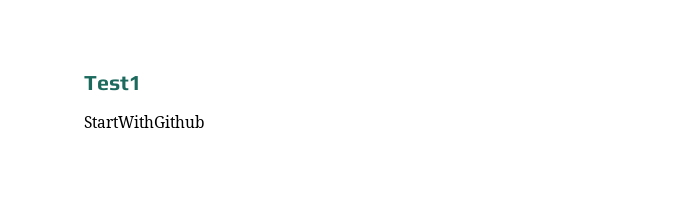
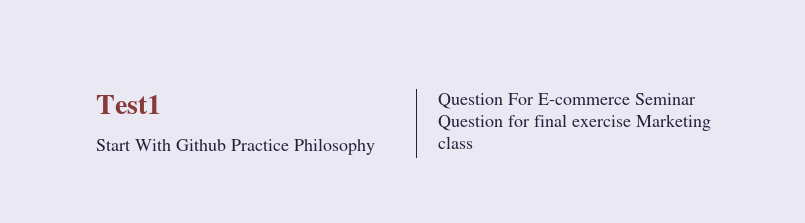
- StartWithGithub
+ Start With Github Practice Philosophy Question For E-commerce Seminar Question for final exercise Marketing class

